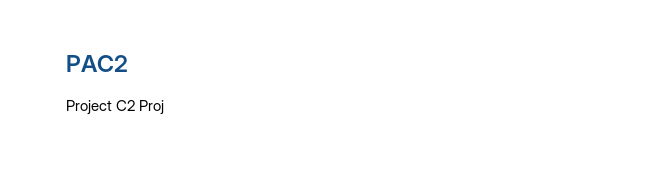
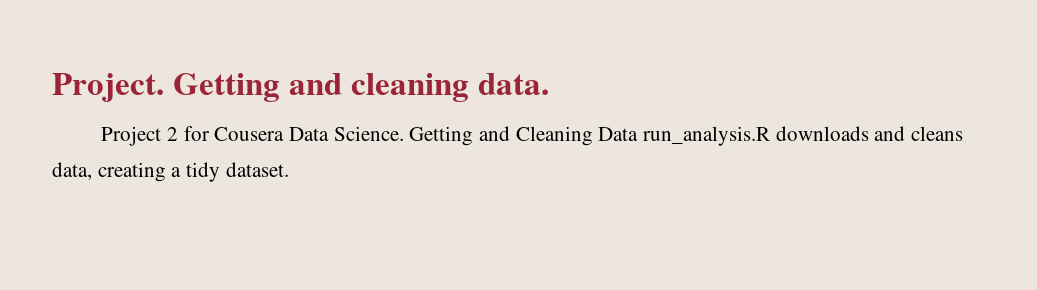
- PAC2
- Project C2 Proj
+ Project. Getting and cleaning data.
+ Project 2 for Cousera Data Science. Getting and Cleaning Data run_analysis.R downloads and cleans data, creating a tidy dataset.

